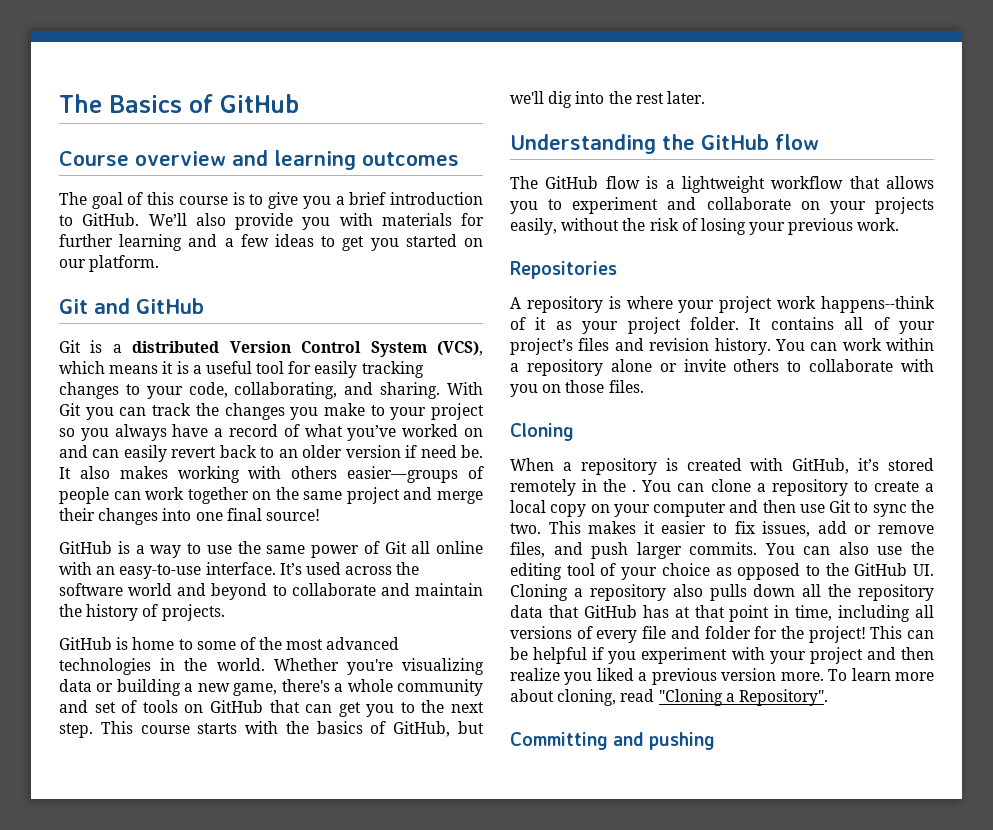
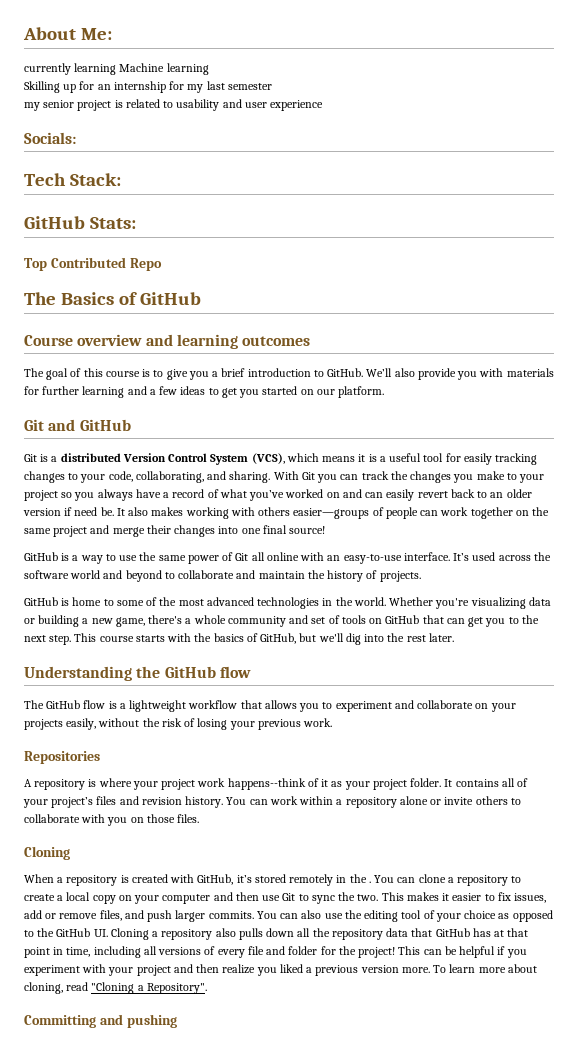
+ About Me:
+ currently learning Machine learning
+ Skilling up for an internship for my last semester
+ my senior project is related to usability and user experience
+ Socials:
+ Tech Stack:
+ GitHub Stats:
+ Top Contributed Repo

